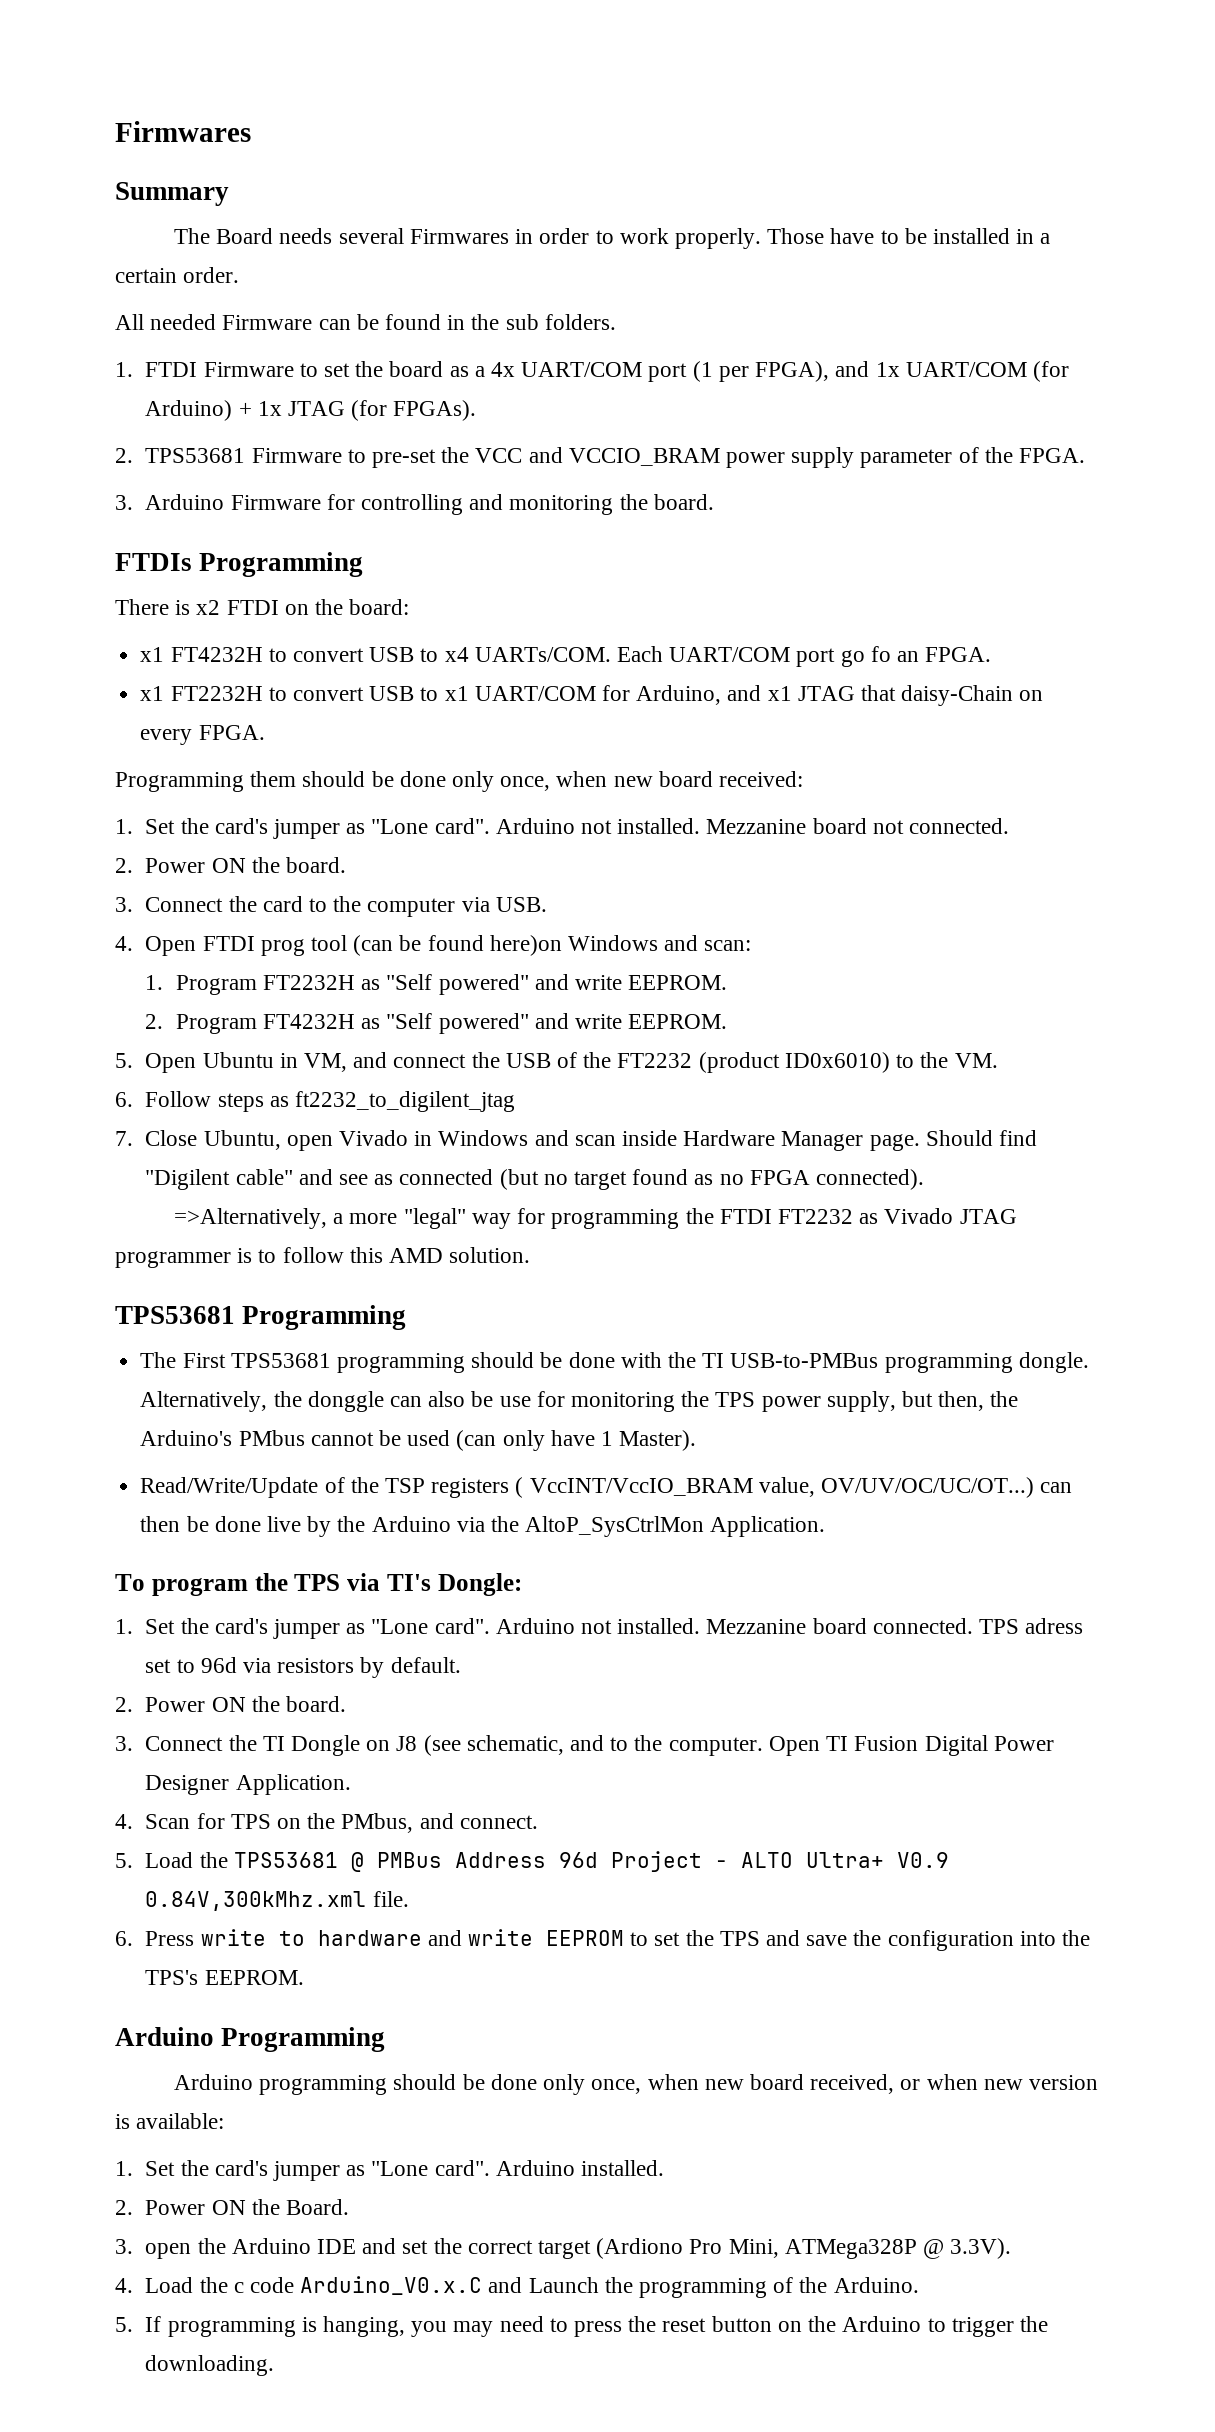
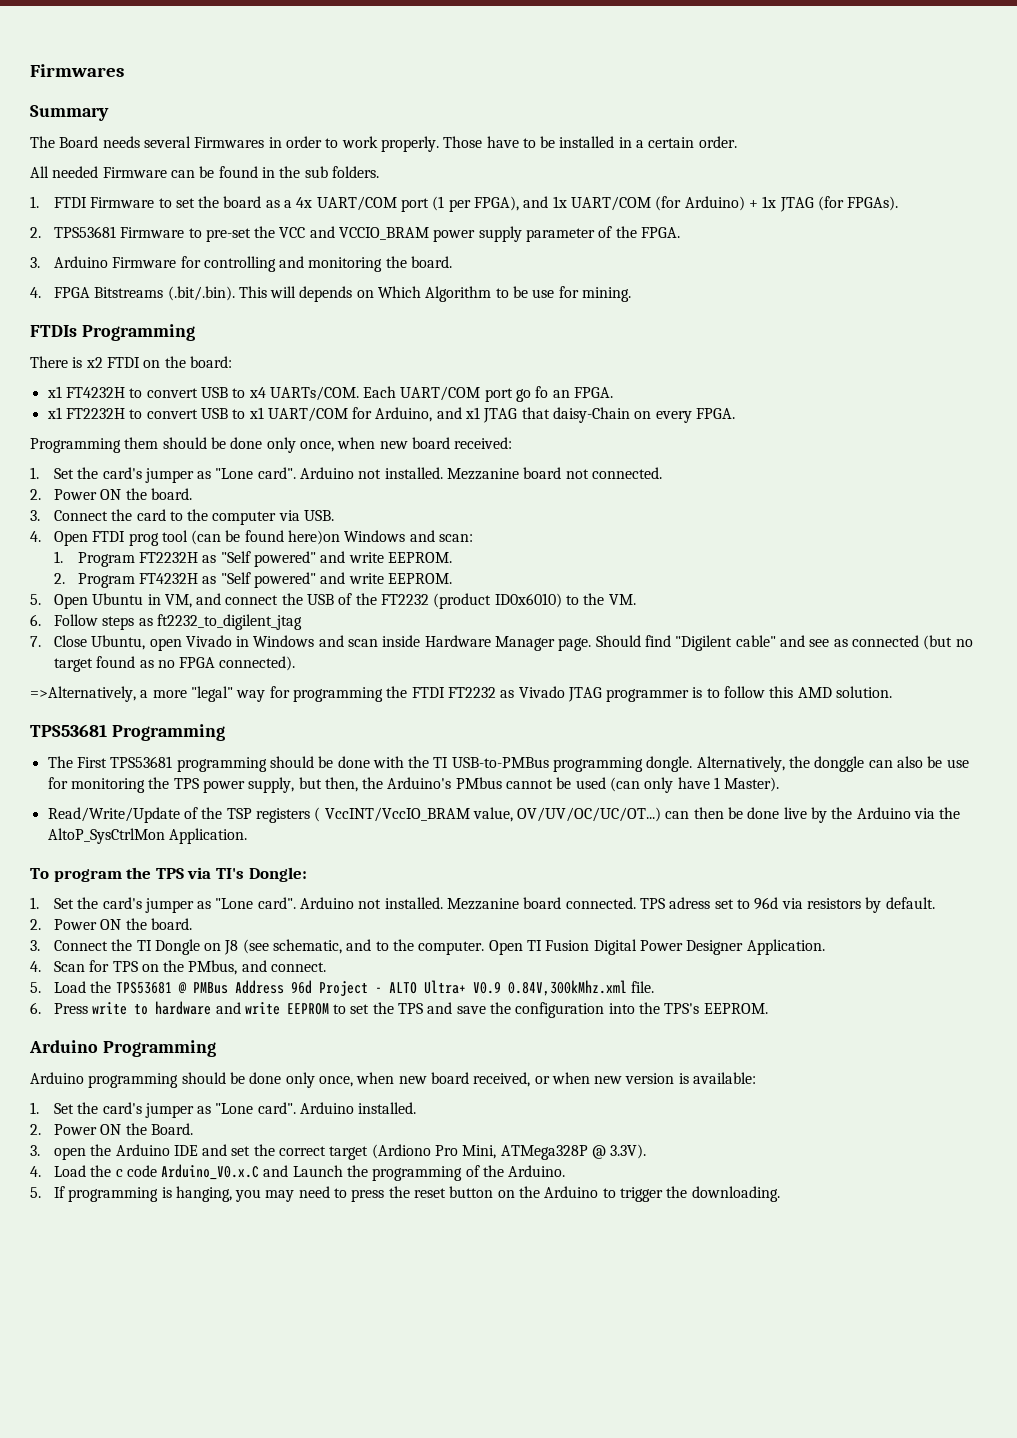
+ 4. FPGA Bitstreams (.bit/.bin). This will depends on Which Algorithm to be use for mining.

